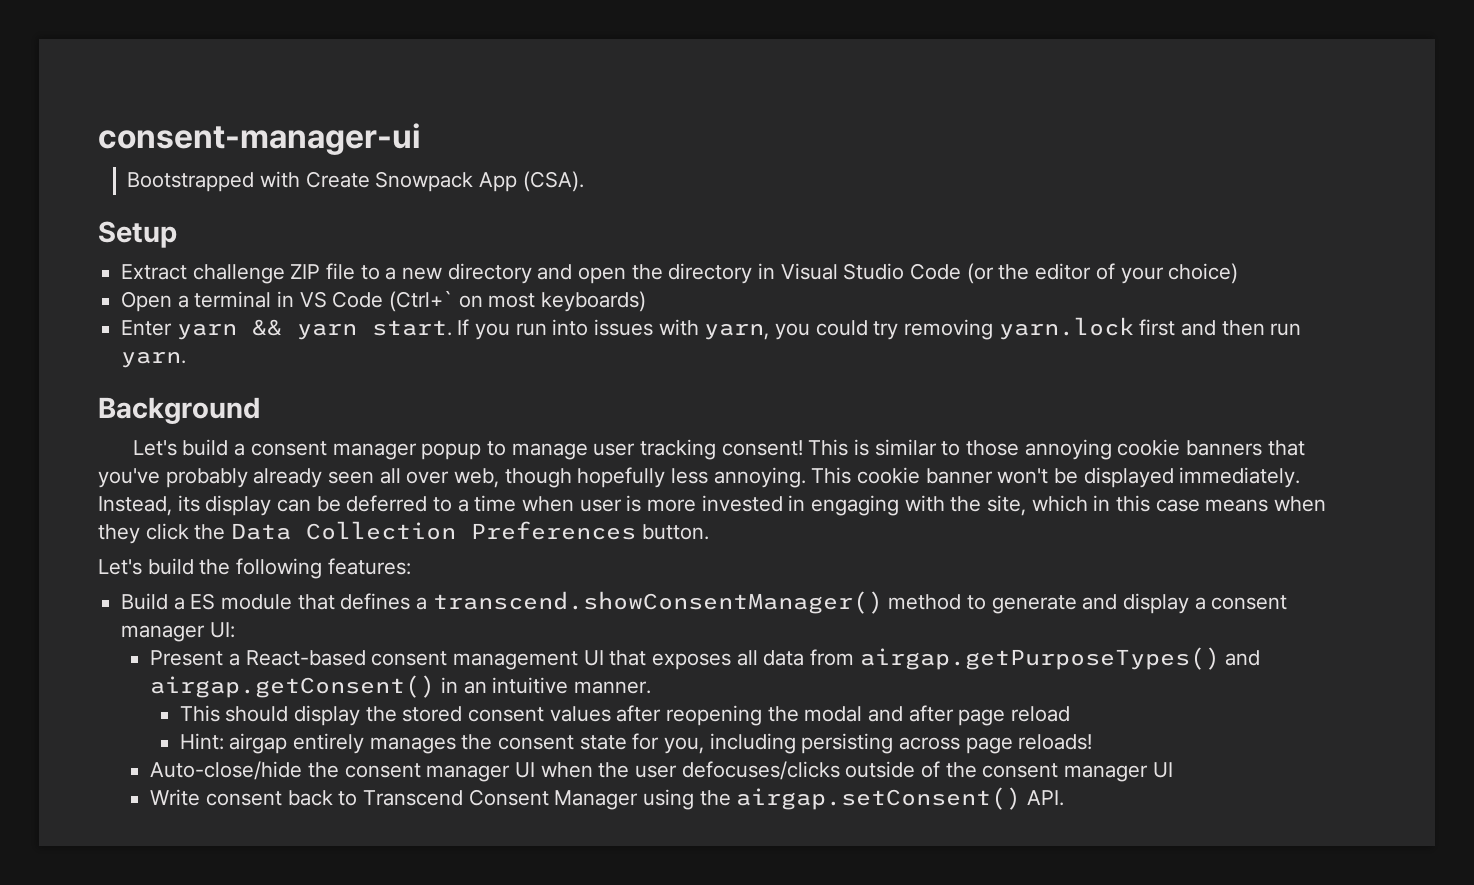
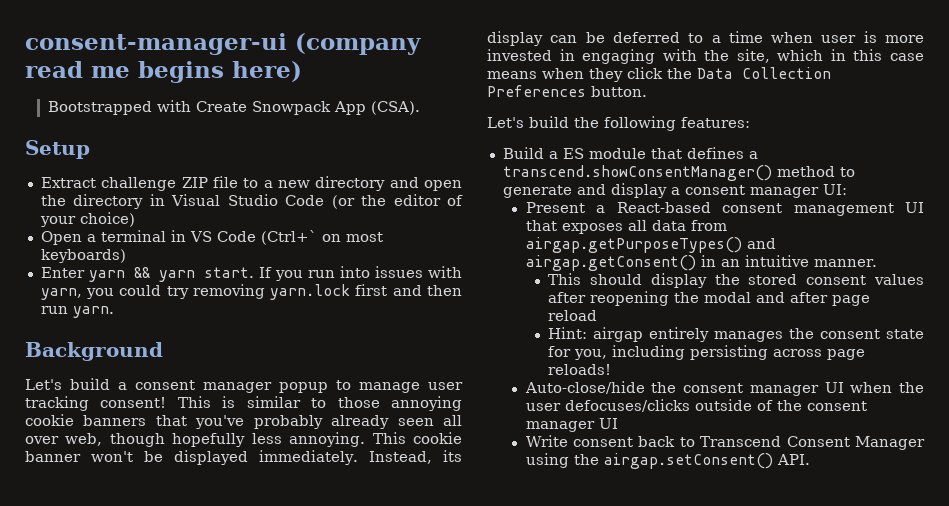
- consent-manager-ui
+ consent-manager-ui (company read me begins here)

